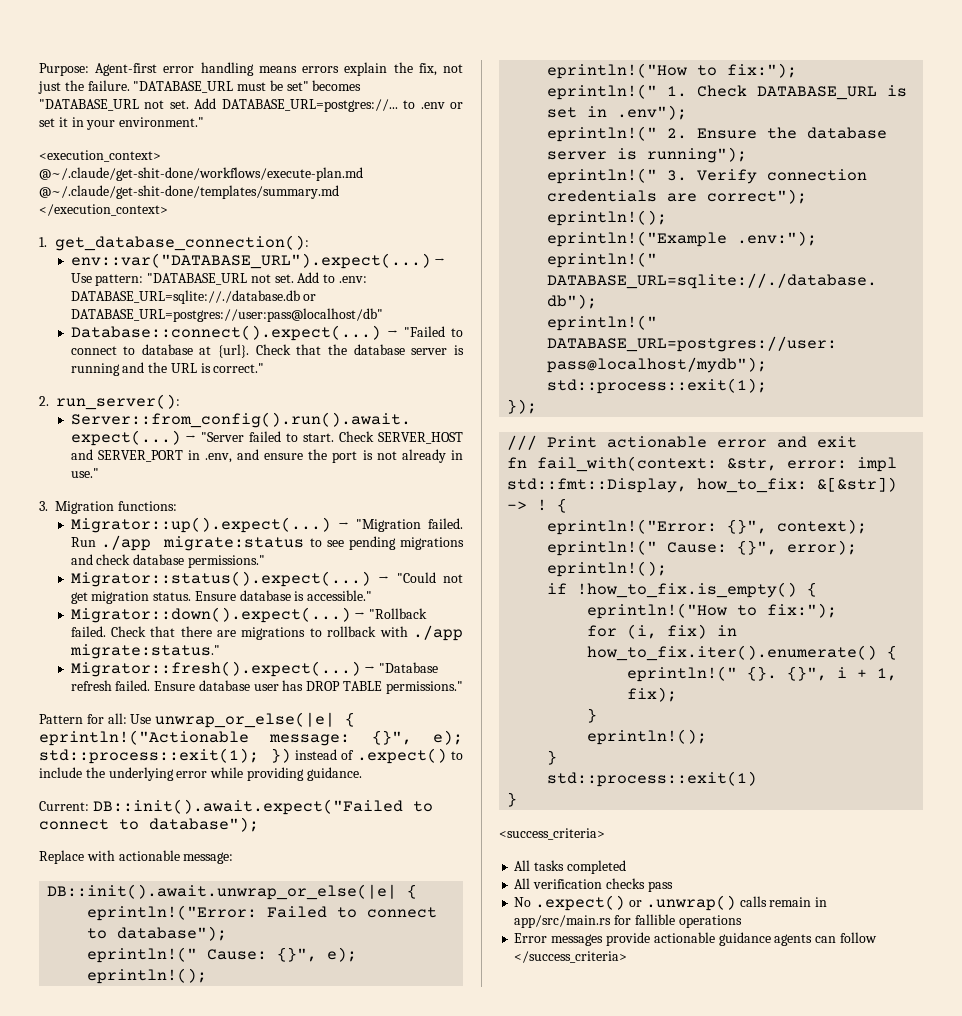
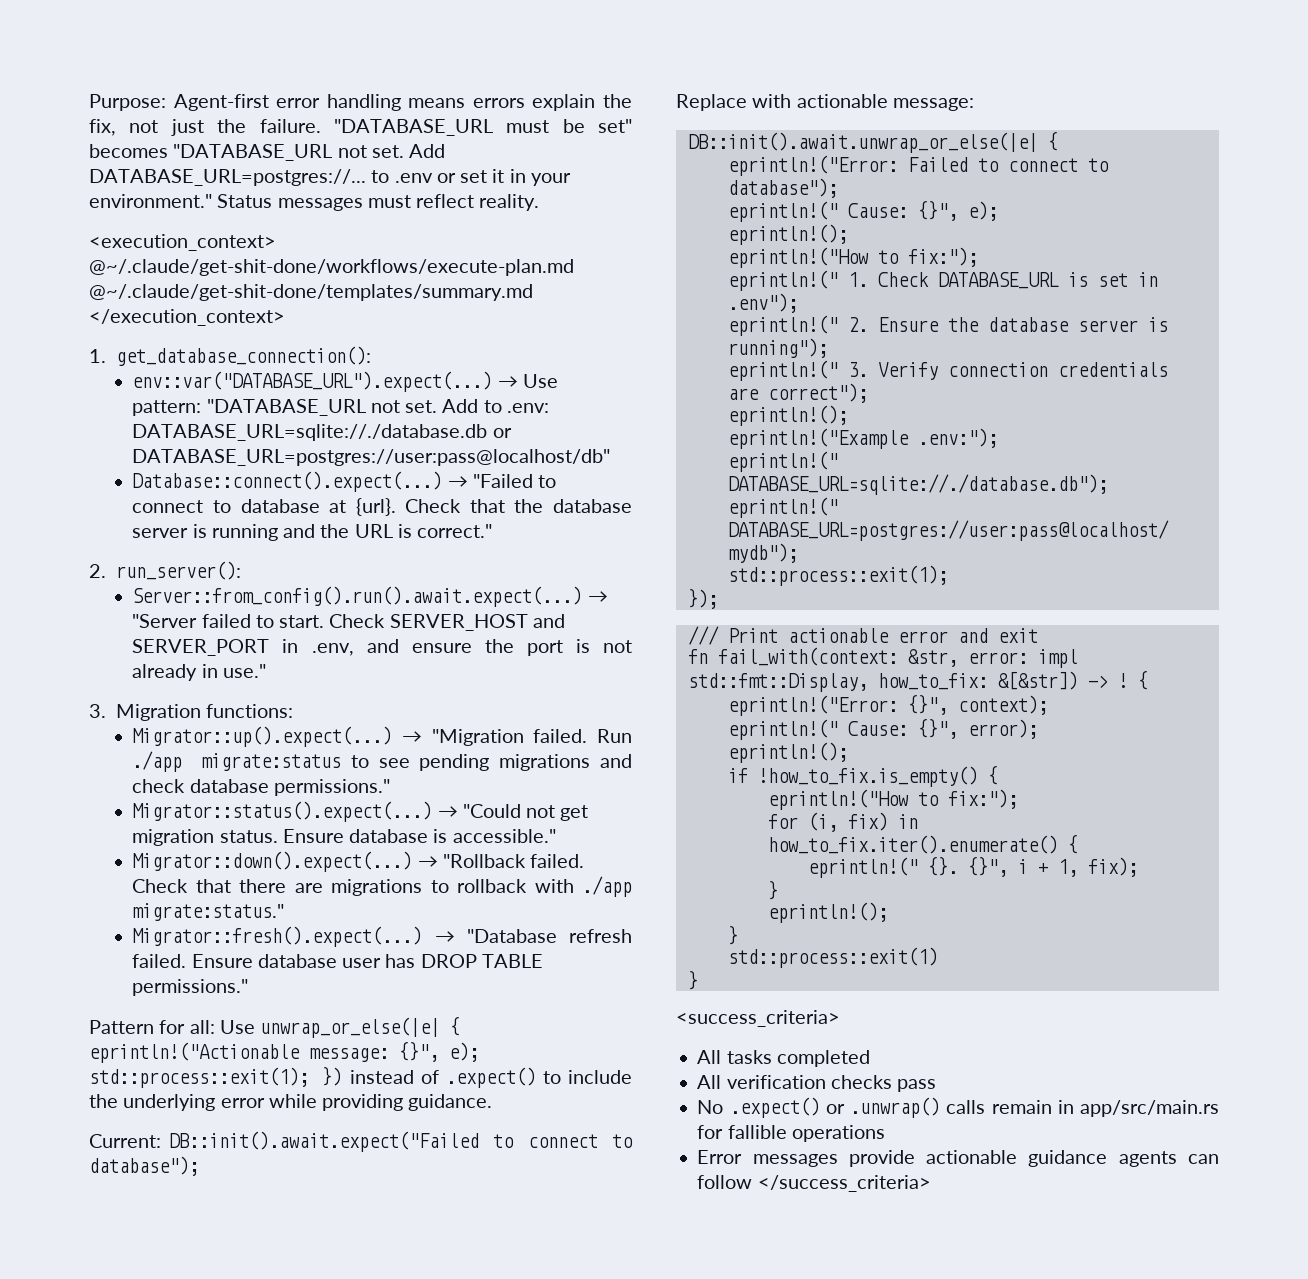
+ Status messages must reflect reality.

